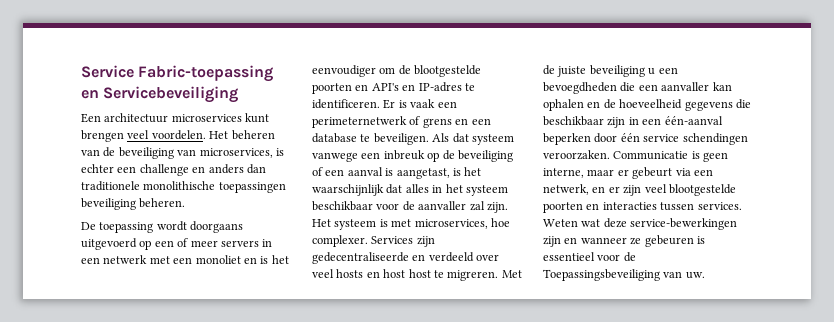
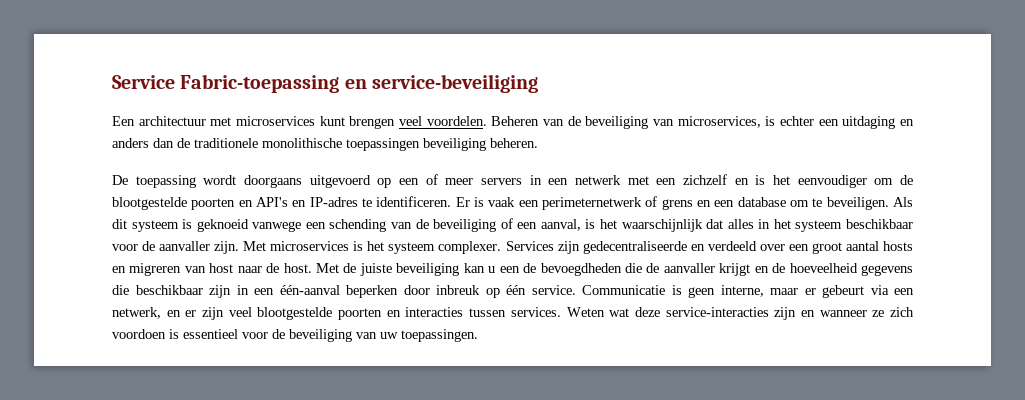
- Service Fabric-toepassing en Servicebeveiliging
+ Service Fabric-toepassing en service-beveiliging
- Een architectuur microservices kunt brengen veel voordelen.
+ Een architectuur met microservices kunt brengen veel voordelen.
- Het beheren van de beveiliging van microservices, is echter een challenge en anders dan traditionele monolithische toepassingen beveiliging beheren.
+ Beheren van de beveiliging van microservices, is echter een uitdaging en anders dan de traditionele monolithische toepassingen beveiliging beheren.
- De toepassing wordt doorgaans uitgevoerd op een of meer servers in een netwerk met een monoliet en is het eenvoudiger om de blootgestelde poorten en API's en IP-adres te identificeren.
+ De toepassing wordt doorgaans uitgevoerd op een of meer servers in een netwerk met een zichzelf en is het eenvoudiger om de blootgestelde poorten en API's en IP-adres te identificeren.
- Er is vaak een perimeternetwerk of grens en een database te beveiligen.
+ Er is vaak een perimeternetwerk of grens en een database om te beveiligen.
- Als dat systeem vanwege een inbreuk op de beveiliging of een aanval is aangetast, is het waarschijnlijk dat alles in het systeem beschikbaar voor de aanvaller zal zijn. Het systeem is met microservices, hoe complexer.
+ Als dit systeem is geknoeid vanwege een schending van de beveiliging of een aanval, is het waarschijnlijk dat alles in het systeem beschikbaar voor de aanvaller zijn. Met microservices is het systeem complexer.
- Services zijn gedecentraliseerde en verdeeld over veel hosts en host host te migreren.
+ Services zijn gedecentraliseerde en verdeeld over een groot aantal hosts en migreren van host naar de host.
- Met de juiste beveiliging u een bevoegdheden die een aanvaller kan ophalen en de hoeveelheid gegevens die beschikbaar zijn in een één-aanval beperken door één service schendingen veroorzaken.
+ Met de juiste beveiliging kan u een de bevoegdheden die de aanvaller krijgt en de hoeveelheid gegevens die beschikbaar zijn in een één-aanval beperken door inbreuk op één service.
- Weten wat deze service-bewerkingen zijn en wanneer ze gebeuren is essentieel voor de Toepassingsbeveiliging van uw.
+ Weten wat deze service-interacties zijn en wanneer ze zich voordoen is essentieel voor de beveiliging van uw toepassingen.

